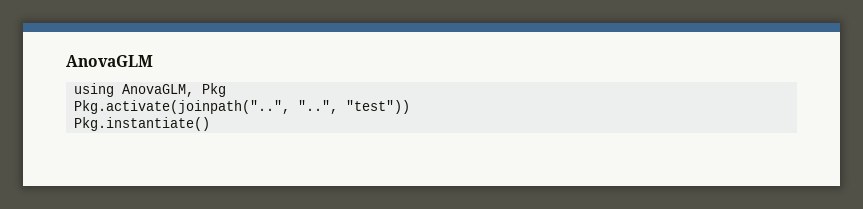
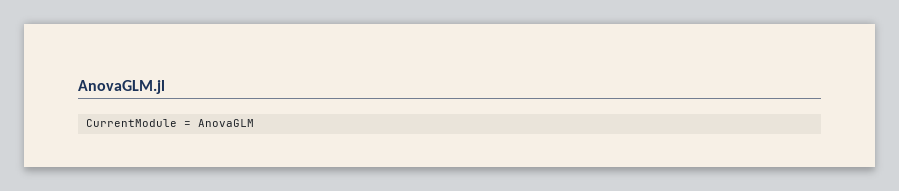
- AnovaGLM
- using AnovaGLM, Pkg
- Pkg.activate(joinpath("..", "..", "test"))
- Pkg.instantiate()
+ AnovaGLM.jl
+ CurrentModule = AnovaGLM

